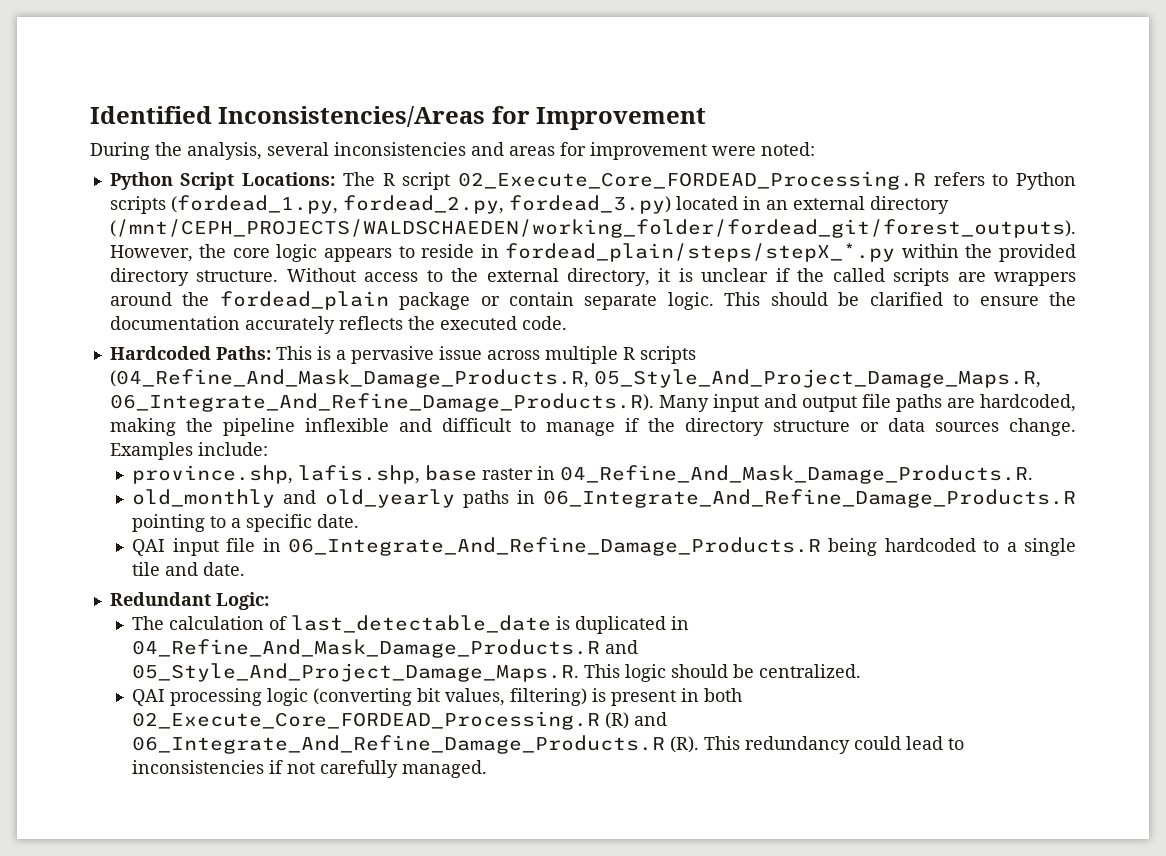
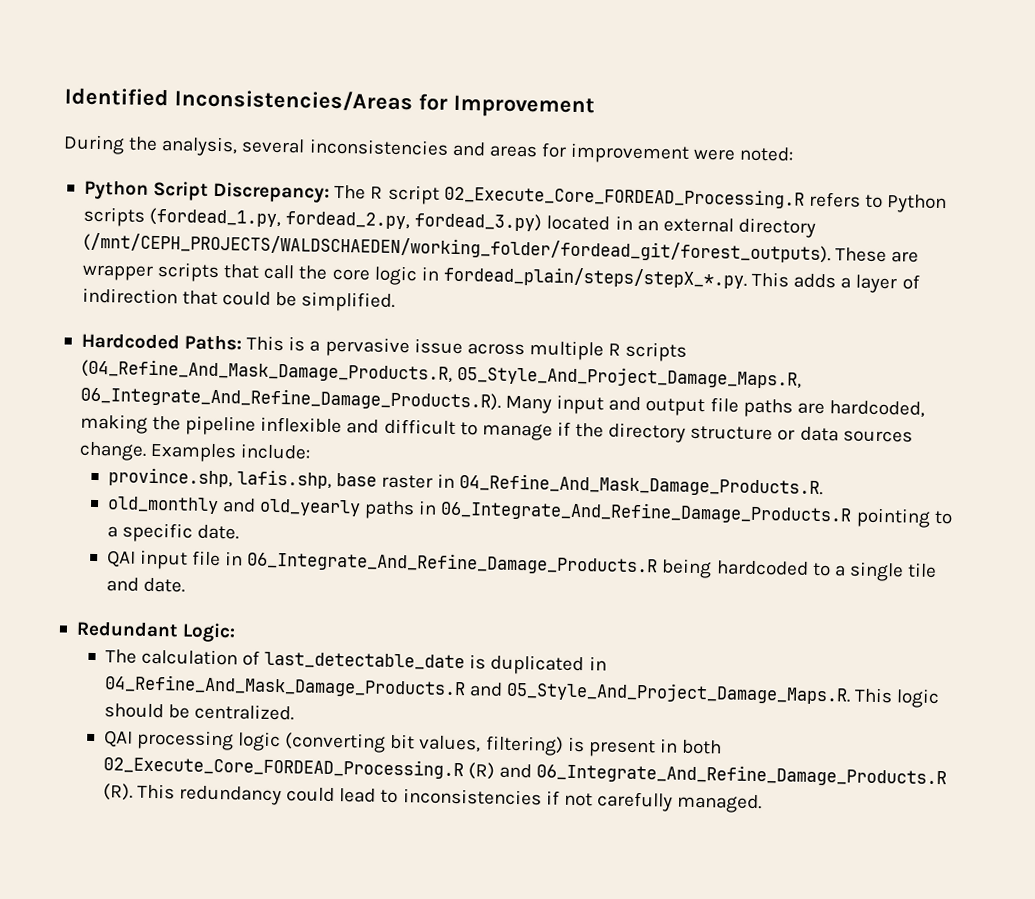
- Python Script Locations: The R script 02_Execute_Core_FORDEAD_Processing.R refers to Python scripts (fordead_1.py, fordead_2.py, fordead_3.py) located in an external directory (/mnt/CEPH_PROJECTS/WALDSCHAEDEN/working_folder/fordead_git/forest_outputs).
+ Python Script Discrepancy: The R script 02_Execute_Core_FORDEAD_Processing.R refers to Python scripts (fordead_1.py, fordead_2.py, fordead_3.py) located in an external directory (/mnt/CEPH_PROJECTS/WALDSCHAEDEN/working_folder/fordead_git/forest_outputs).
- However, the core logic appears to reside in fordead_plain/steps/stepX_*.py within the provided directory structure. Without access to the external directory, it is unclear if the called scripts are wrappers around the fordead_plain package or contain separate logic. This should be clarified to ensure the documentation accurately reflects the executed code.
+ These are wrapper scripts that call the core logic in fordead_plain/steps/stepX_*.py. This adds a layer of indirection that could be simplified.

